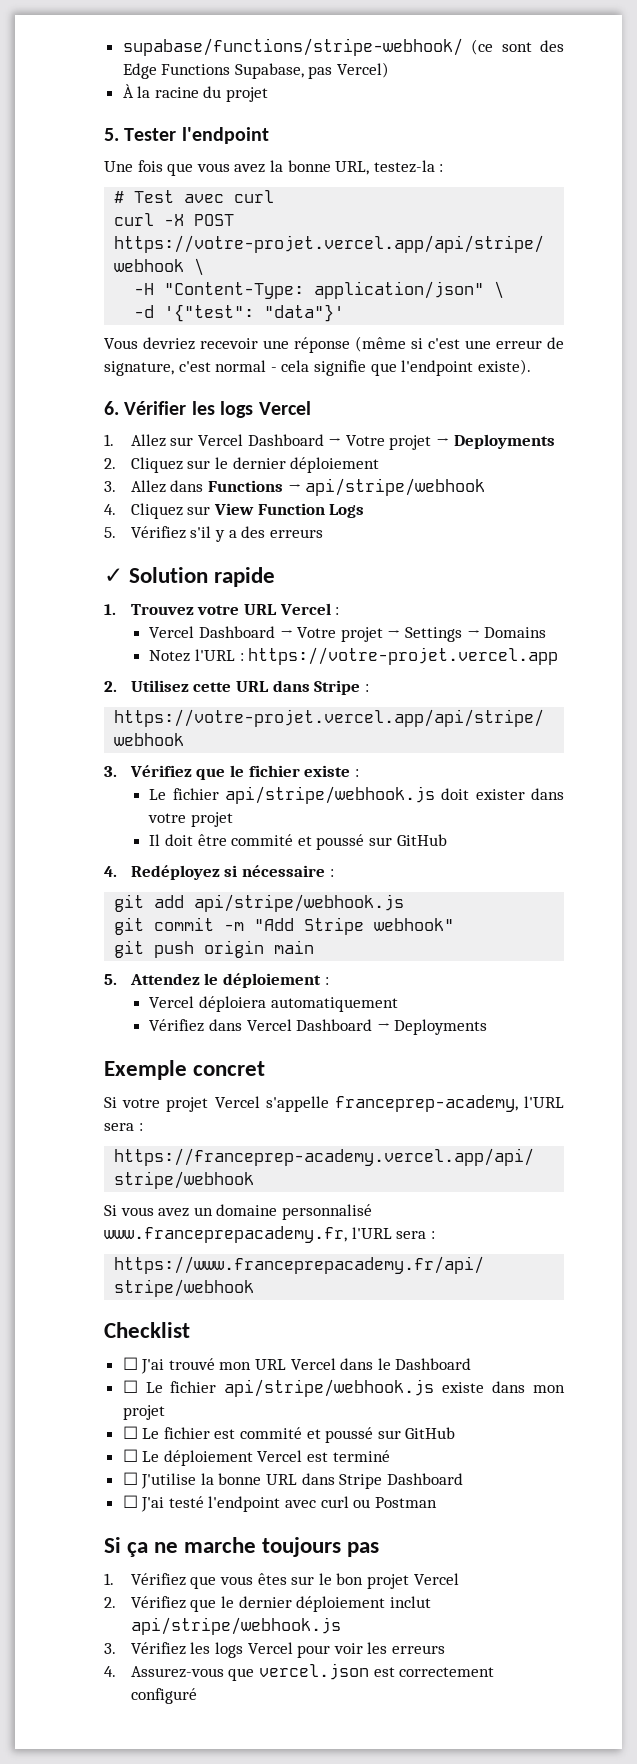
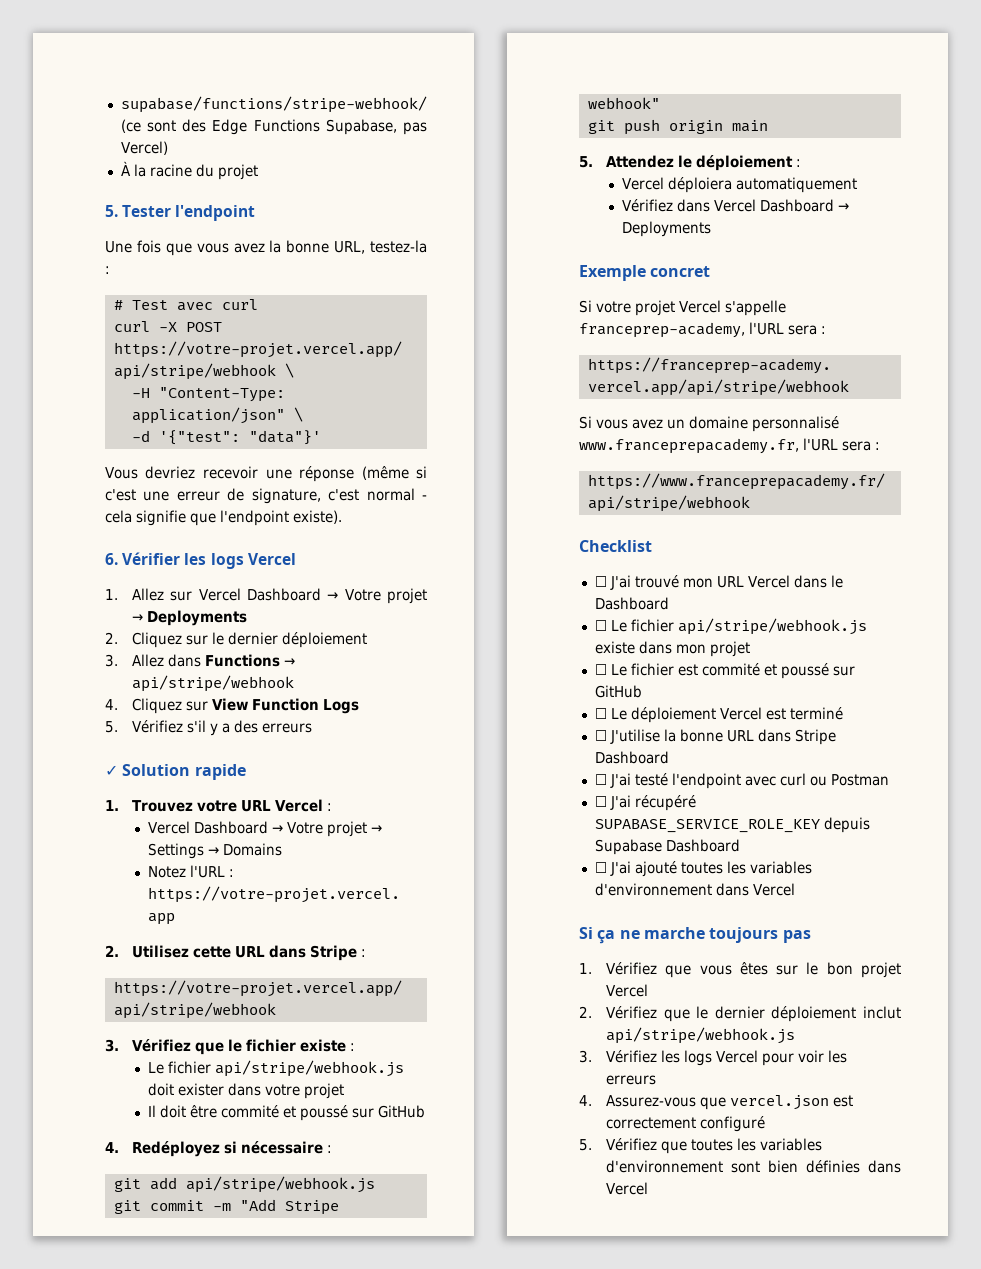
+ ☐ J'ai récupéré SUPABASE_SERVICE_ROLE_KEY depuis Supabase Dashboard
+ ☐ J'ai ajouté toutes les variables d'environnement dans Vercel
+ 5. Vérifiez que toutes les variables d'environnement sont bien définies dans Vercel

